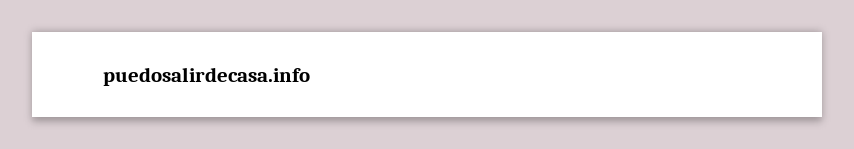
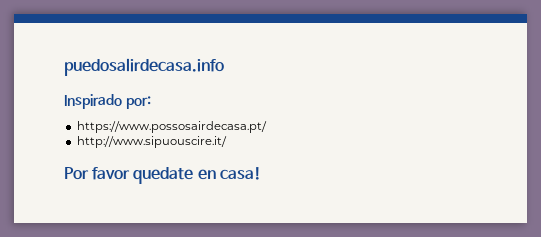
+ Inspirado por:
+ https://www.possosairdecasa.pt/
+ http://www.sipuouscire.it/
+ Por favor quedate en casa!

